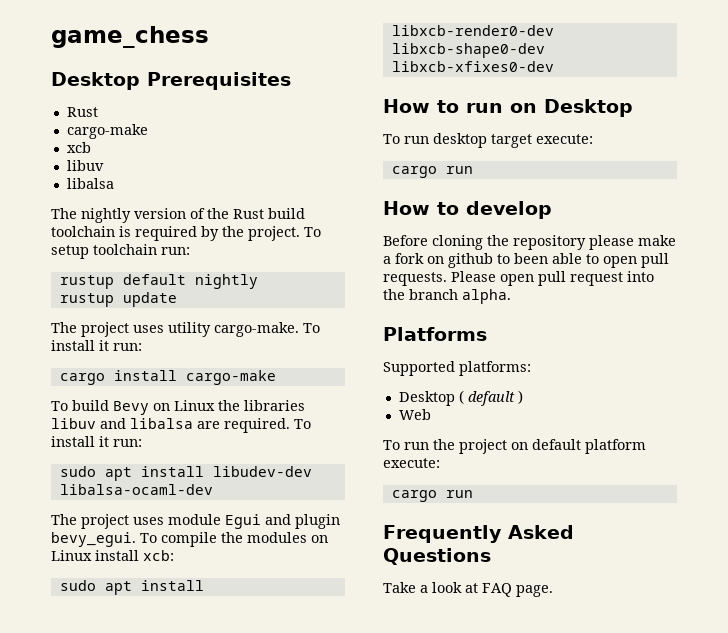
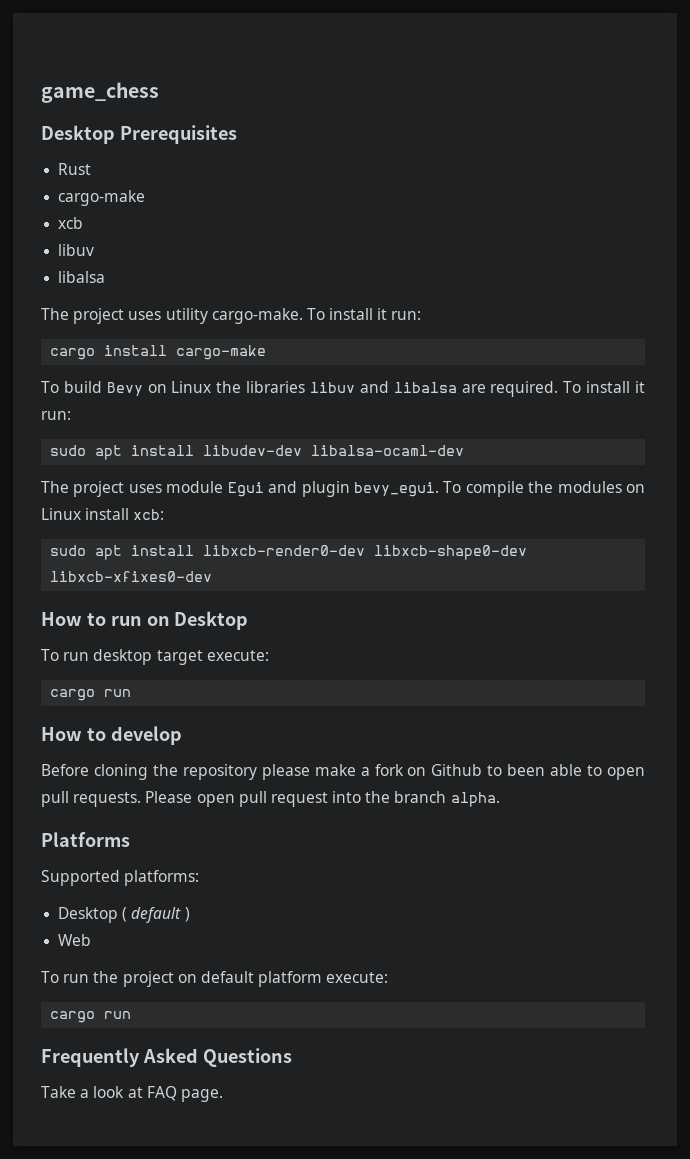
- The nightly version of the Rust build toolchain is required by the project. To setup toolchain run:
- rustup default nightly
- rustup update
- Before cloning the repository please make a fork on github to been able to open pull requests.
+ Before cloning the repository please make a fork on Github to been able to open pull requests.

